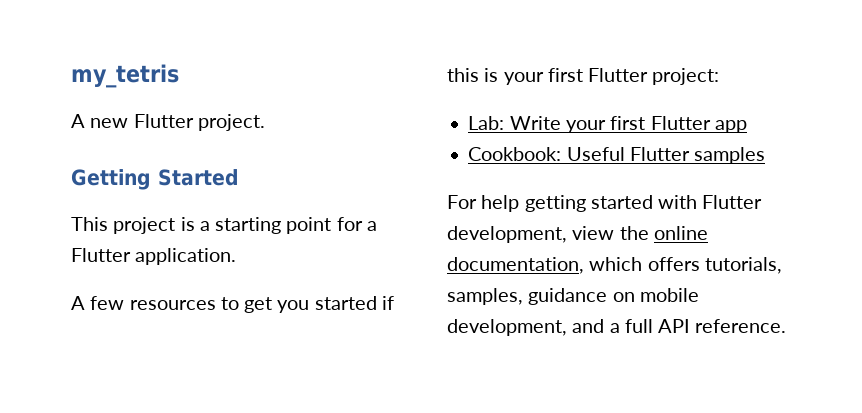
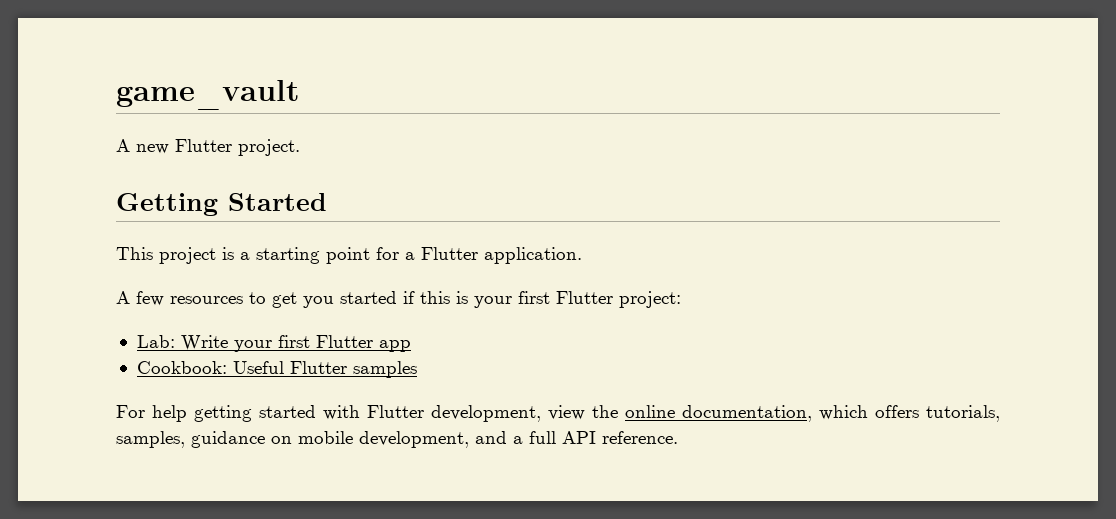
- my_tetris
+ game_vault

